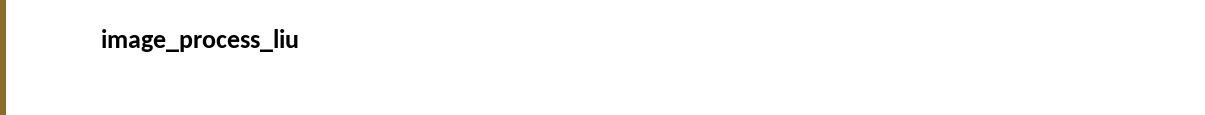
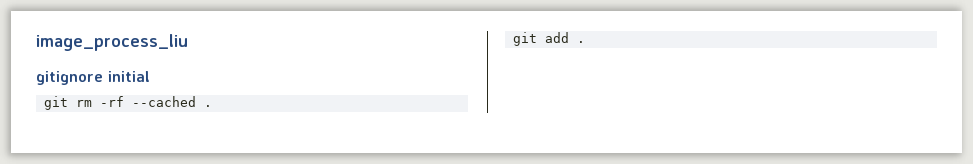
+ gitignore initial
+ git rm -rf --cached .
+ git add .

